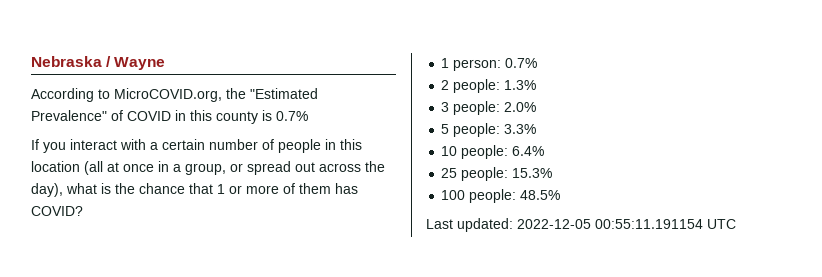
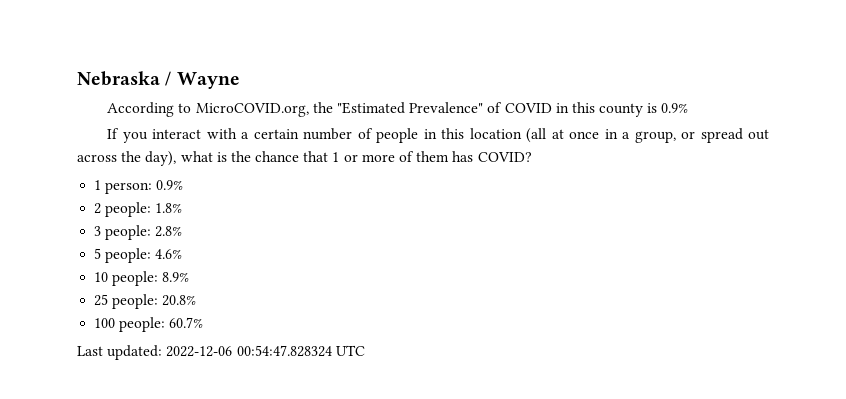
- According to MicroCOVID.org, the "Estimated Prevalence" of COVID in this county is 0.7%
+ According to MicroCOVID.org, the "Estimated Prevalence" of COVID in this county is 0.9%
- 1 person: 0.7%
+ 1 person: 0.9%
- 2 people: 1.3%
+ 2 people: 1.8%
- 3 people: 2.0%
+ 3 people: 2.8%
- 5 people: 3.3%
+ 5 people: 4.6%
- 10 people: 6.4%
+ 10 people: 8.9%
- 25 people: 15.3%
+ 25 people: 20.8%
- 100 people: 48.5%
+ 100 people: 60.7%
- Last updated: 2022-12-05 00:55:11.191154 UTC
+ Last updated: 2022-12-06 00:54:47.828324 UTC

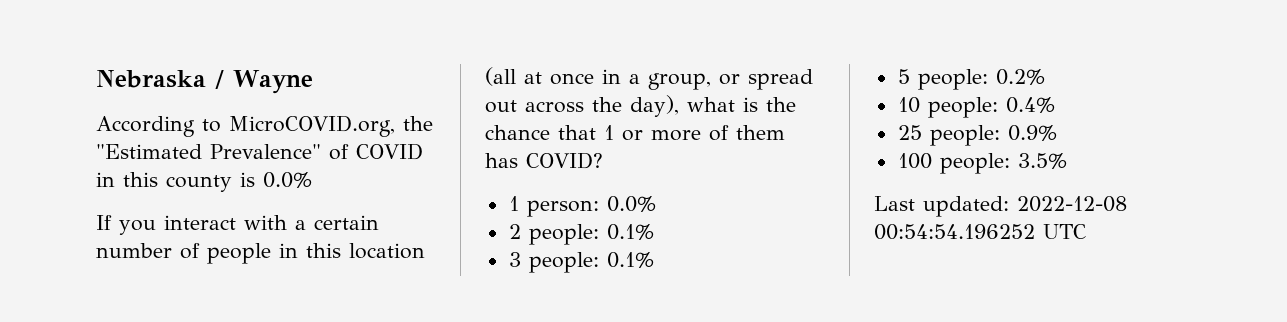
- According to MicroCOVID.org, the "Estimated Prevalence" of COVID in this county is 0.9%
+ According to MicroCOVID.org, the "Estimated Prevalence" of COVID in this county is 0.0%
- 1 person: 0.9%
+ 1 person: 0.0%
- 2 people: 1.8%
+ 2 people: 0.1%
- 3 people: 2.8%
+ 3 people: 0.1%
- 5 people: 4.6%
+ 5 people: 0.2%
- 10 people: 8.9%
+ 10 people: 0.4%
- 25 people: 20.8%
+ 25 people: 0.9%
- 100 people: 60.7%
+ 100 people: 3.5%
- Last updated: 2022-12-06 00:54:47.828324 UTC
+ Last updated: 2022-12-08 00:54:54.196252 UTC

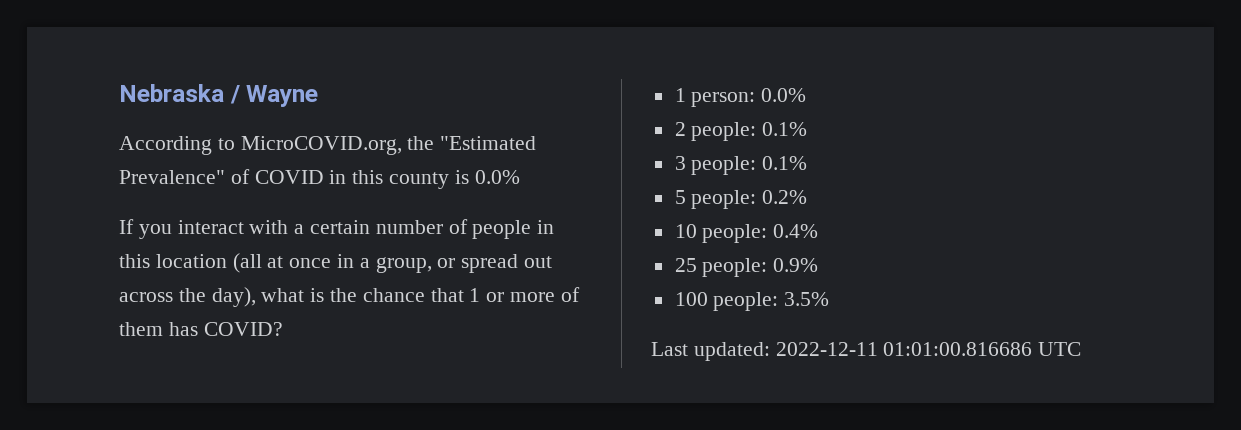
- Last updated: 2022-12-08 00:54:54.196252 UTC
+ Last updated: 2022-12-11 01:01:00.816686 UTC

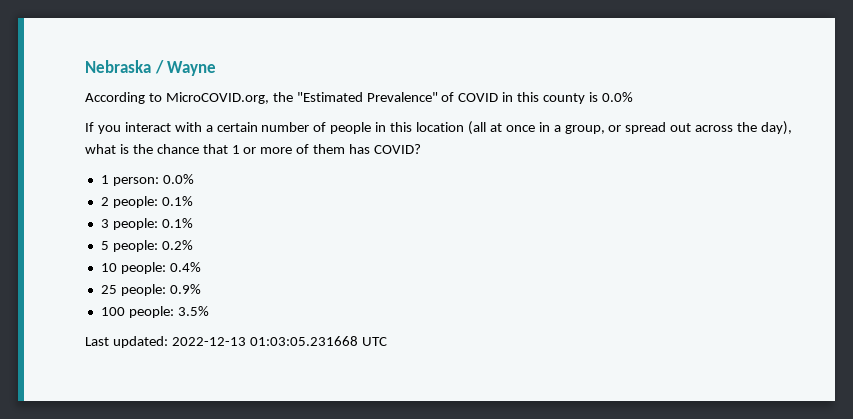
- Last updated: 2022-12-11 01:01:00.816686 UTC
+ Last updated: 2022-12-13 01:03:05.231668 UTC

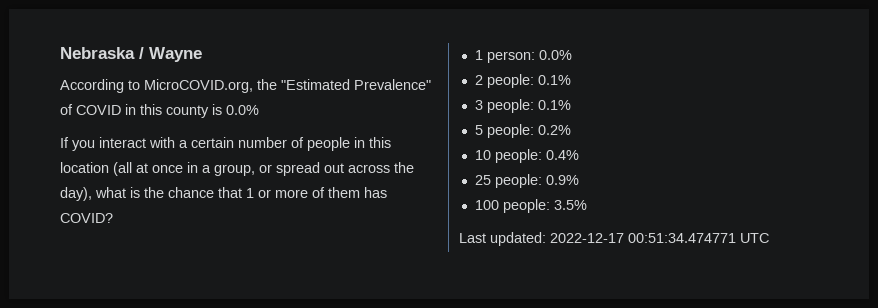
- Last updated: 2022-12-13 01:03:05.231668 UTC
+ Last updated: 2022-12-17 00:51:34.474771 UTC

